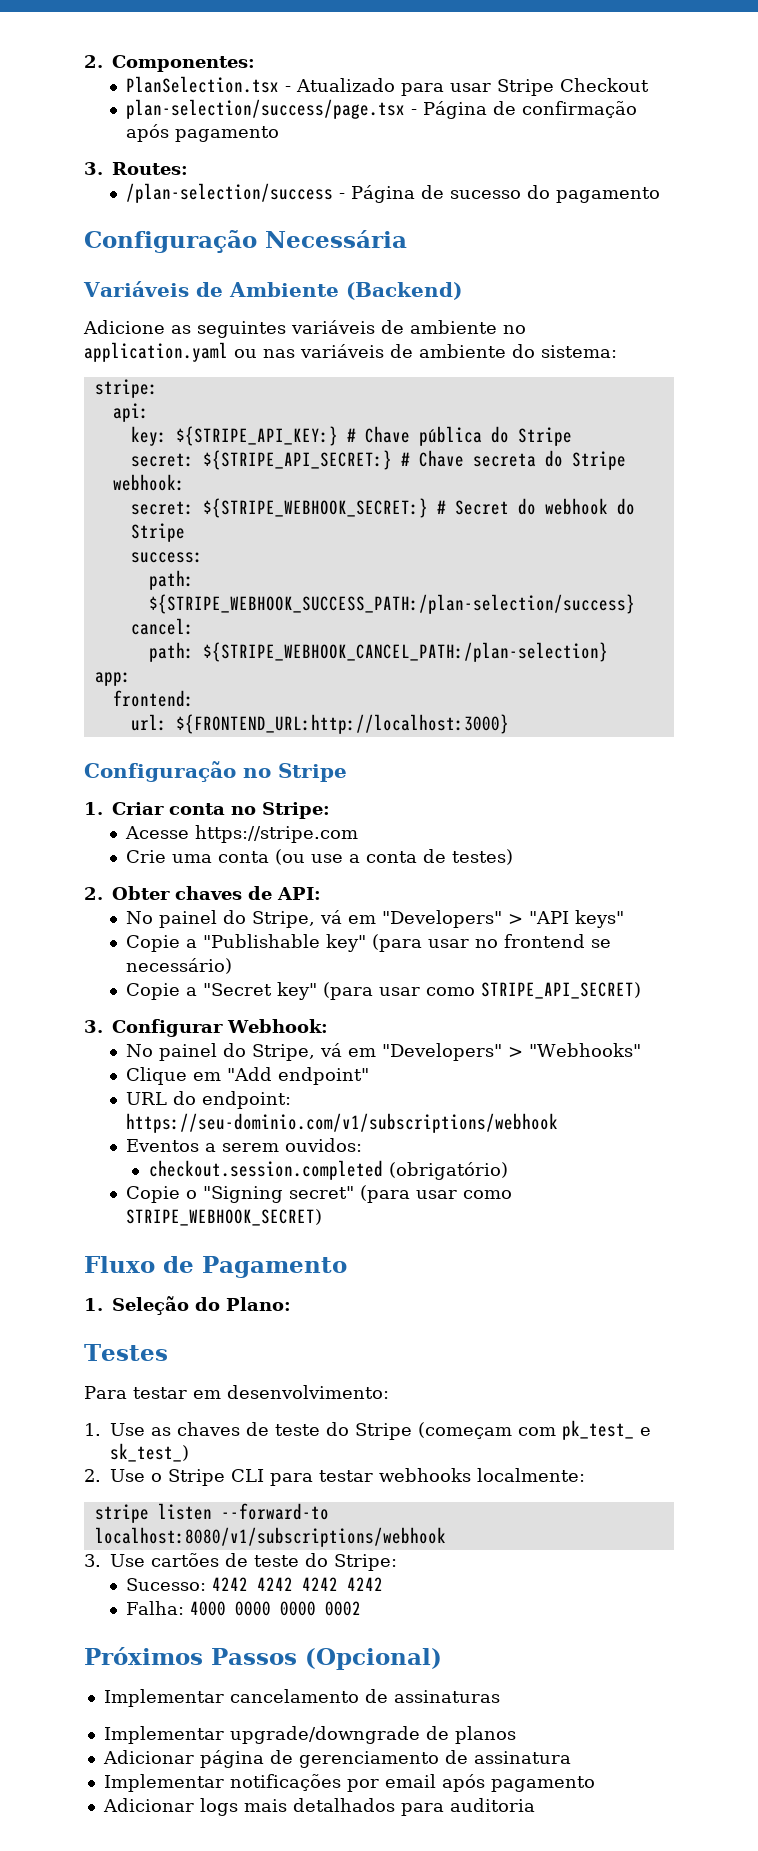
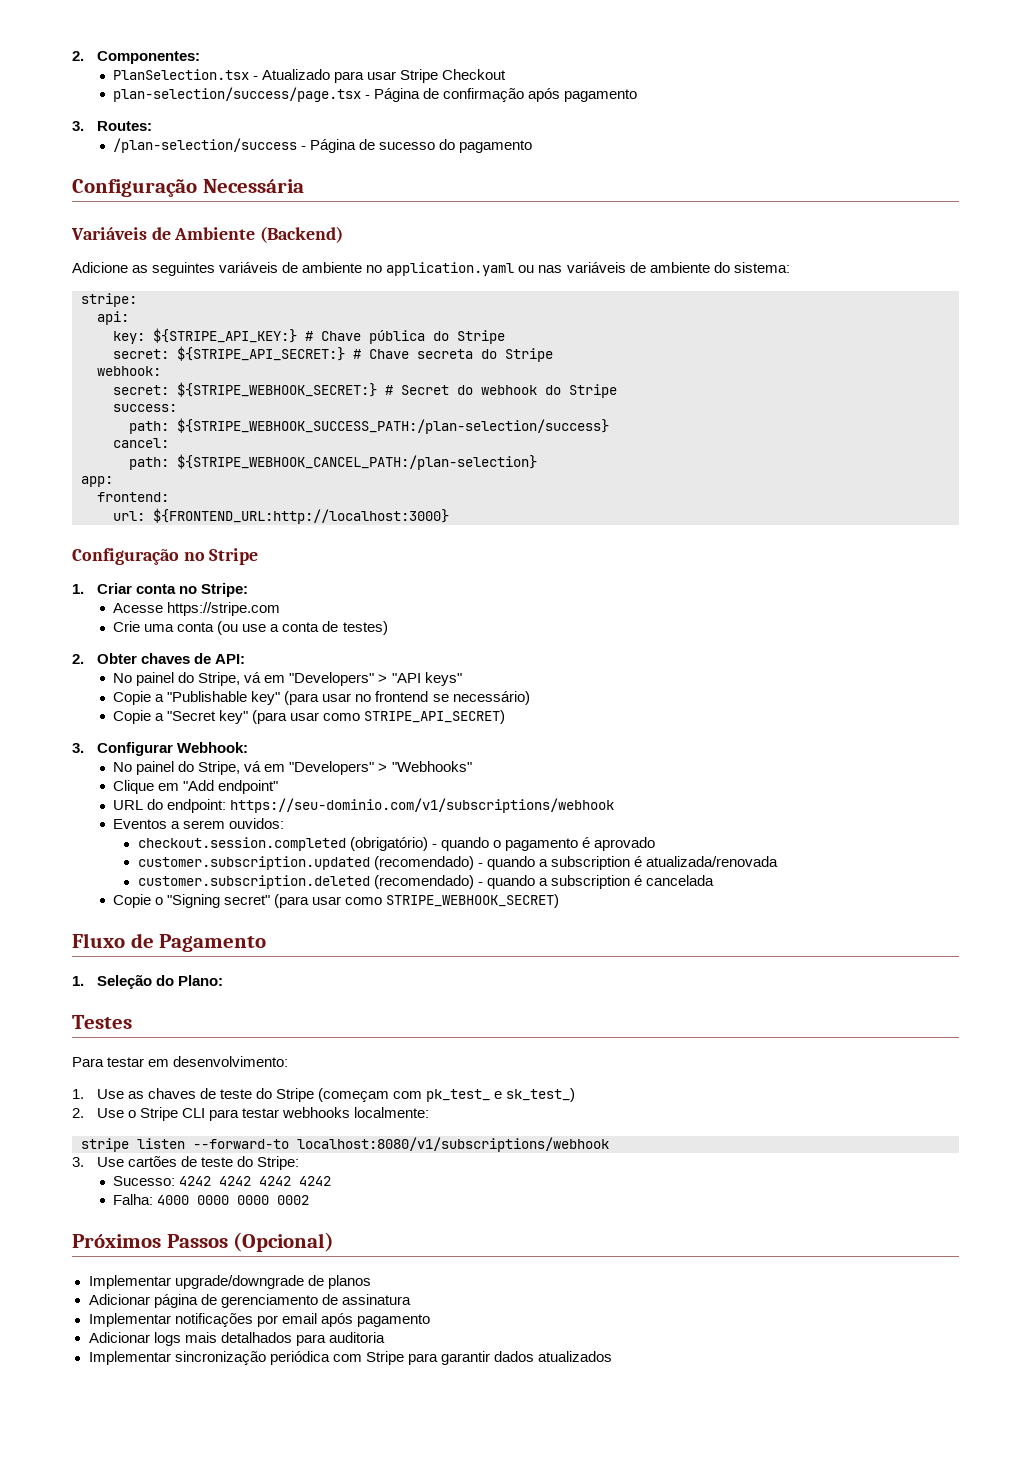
- checkout.session.completed (obrigatório)
+ checkout.session.completed (obrigatório) - quando o pagamento é aprovado
+ customer.subscription.updated (recomendado) - quando a subscription é atualizada/renovada
+ customer.subscription.deleted (recomendado) - quando a subscription é cancelada
- Implementar cancelamento de assinaturas
+ Implementar sincronização periódica com Stripe para garantir dados atualizados

